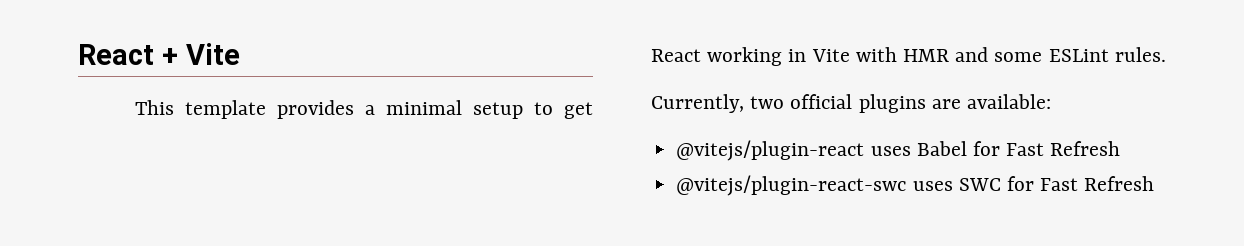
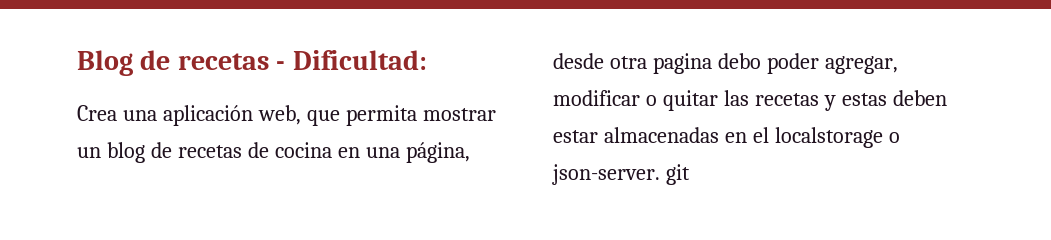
- React + Vite
- This template provides a minimal setup to get React working in Vite with HMR and some ESLint rules.
- Currently, two official plugins are available:
- @vitejs/plugin-react uses Babel for Fast Refresh
- @vitejs/plugin-react-swc uses SWC for Fast Refresh
+ Blog de recetas - Dificultad:
+ Crea una aplicación web, que permita mostrar un blog de recetas de cocina en una página, desde otra pagina debo poder agregar, modificar o quitar las recetas y estas deben estar almacenadas en el localstorage o json-server. git

